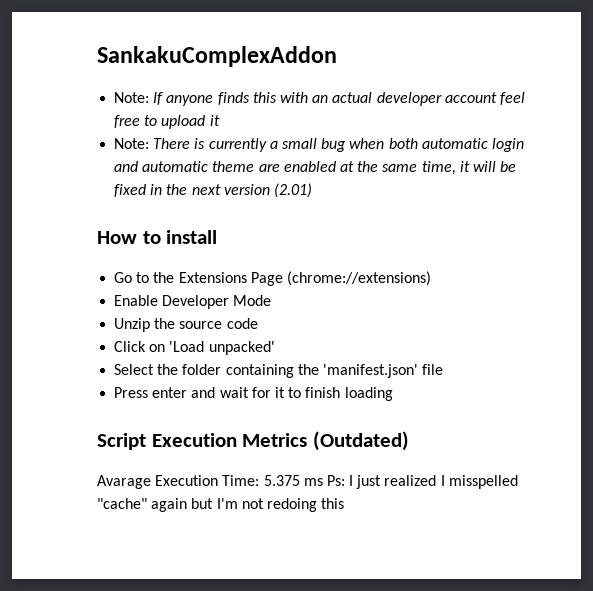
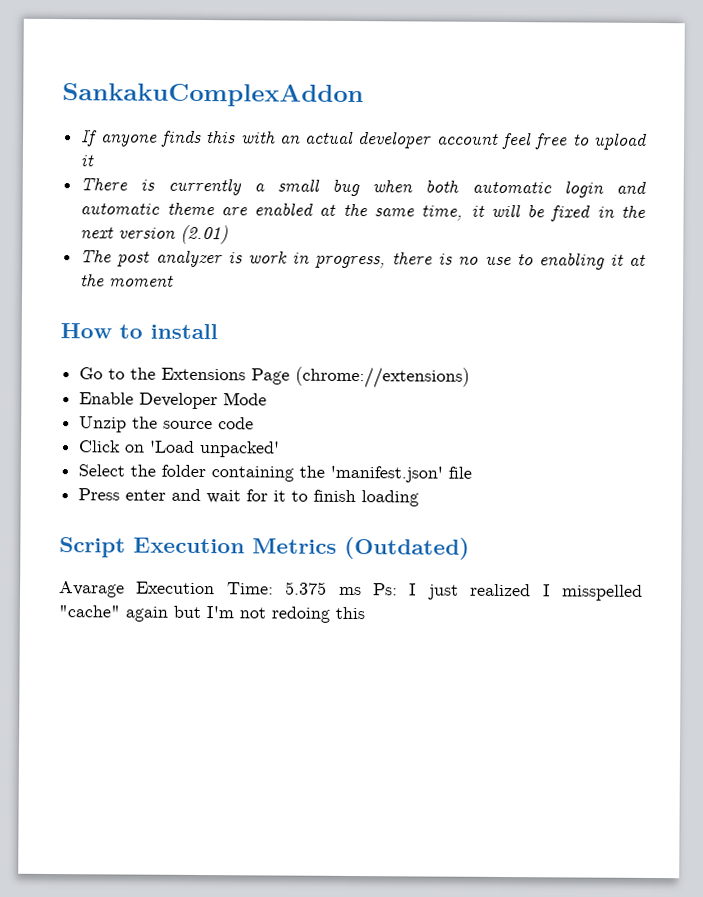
- Note: If anyone finds this with an actual developer account feel free to upload it
+ If anyone finds this with an actual developer account feel free to upload it
- Note: There is currently a small bug when both automatic login and automatic theme are enabled at the same time, it will be fixed in the next version (2.01)
+ There is currently a small bug when both automatic login and automatic theme are enabled at the same time, it will be fixed in the next version (2.01)
+ The post analyzer is work in progress, there is no use to enabling it at the moment

